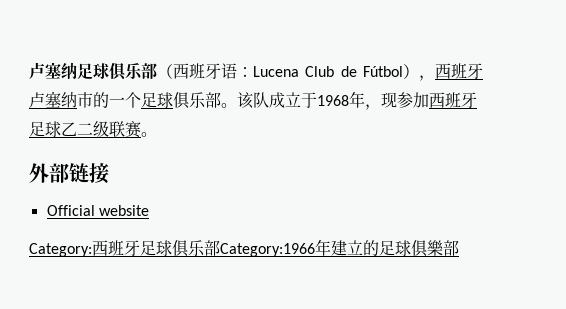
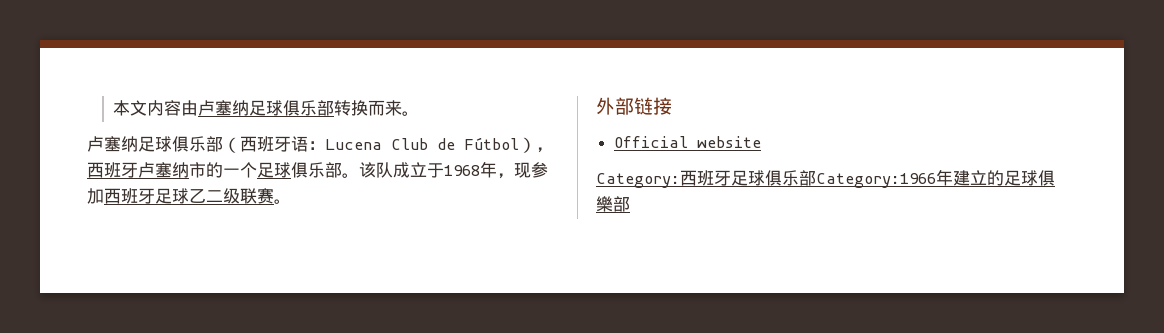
+ 本文内容由卢塞纳足球俱乐部转换而来。

